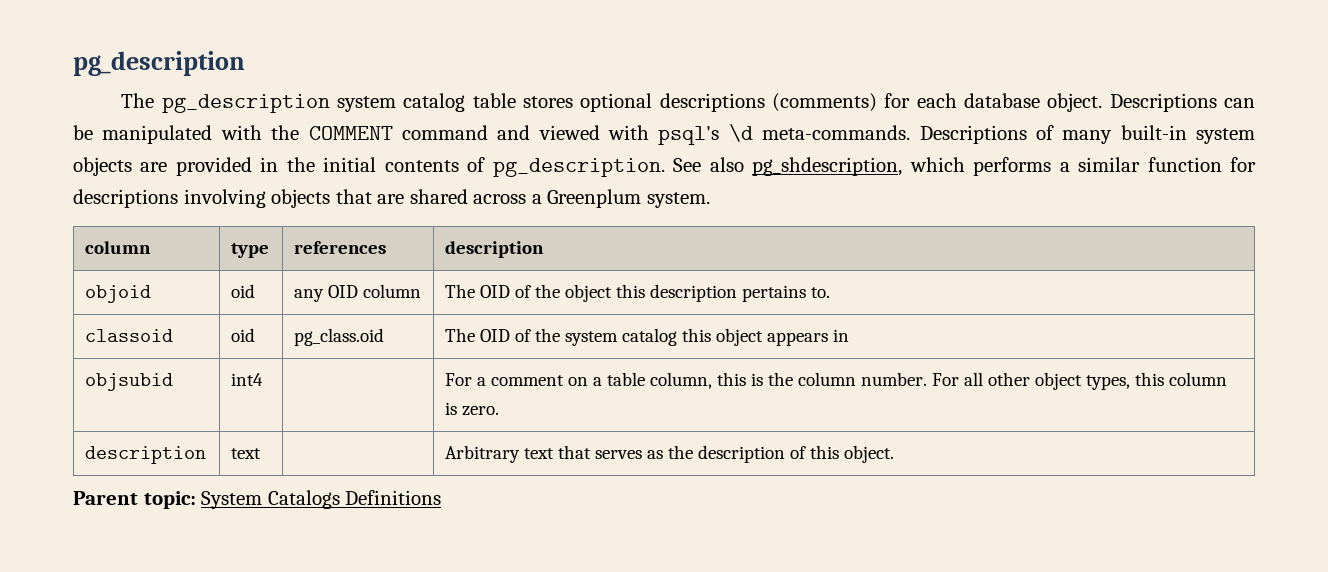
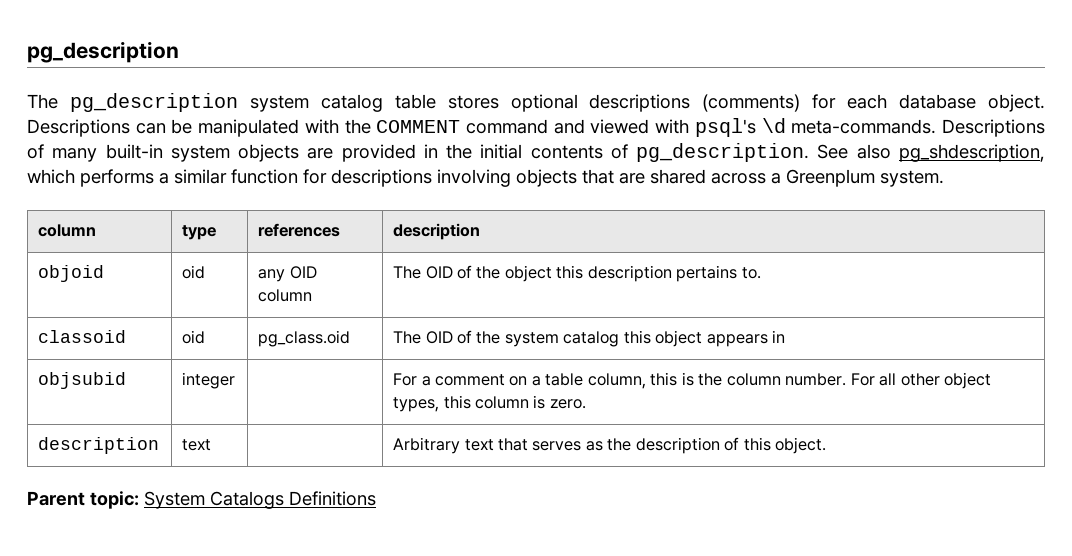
- objsubid | int4 | | For a comment on a table column, this is the column number. For all other object types, this column is zero.
+ objsubid | integer | | For a comment on a table column, this is the column number. For all other object types, this column is zero.

